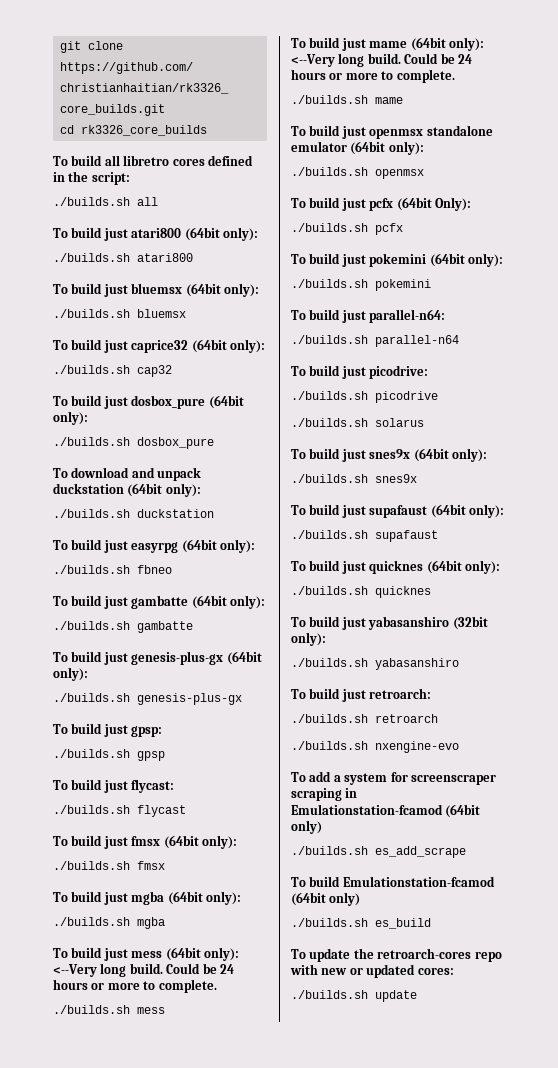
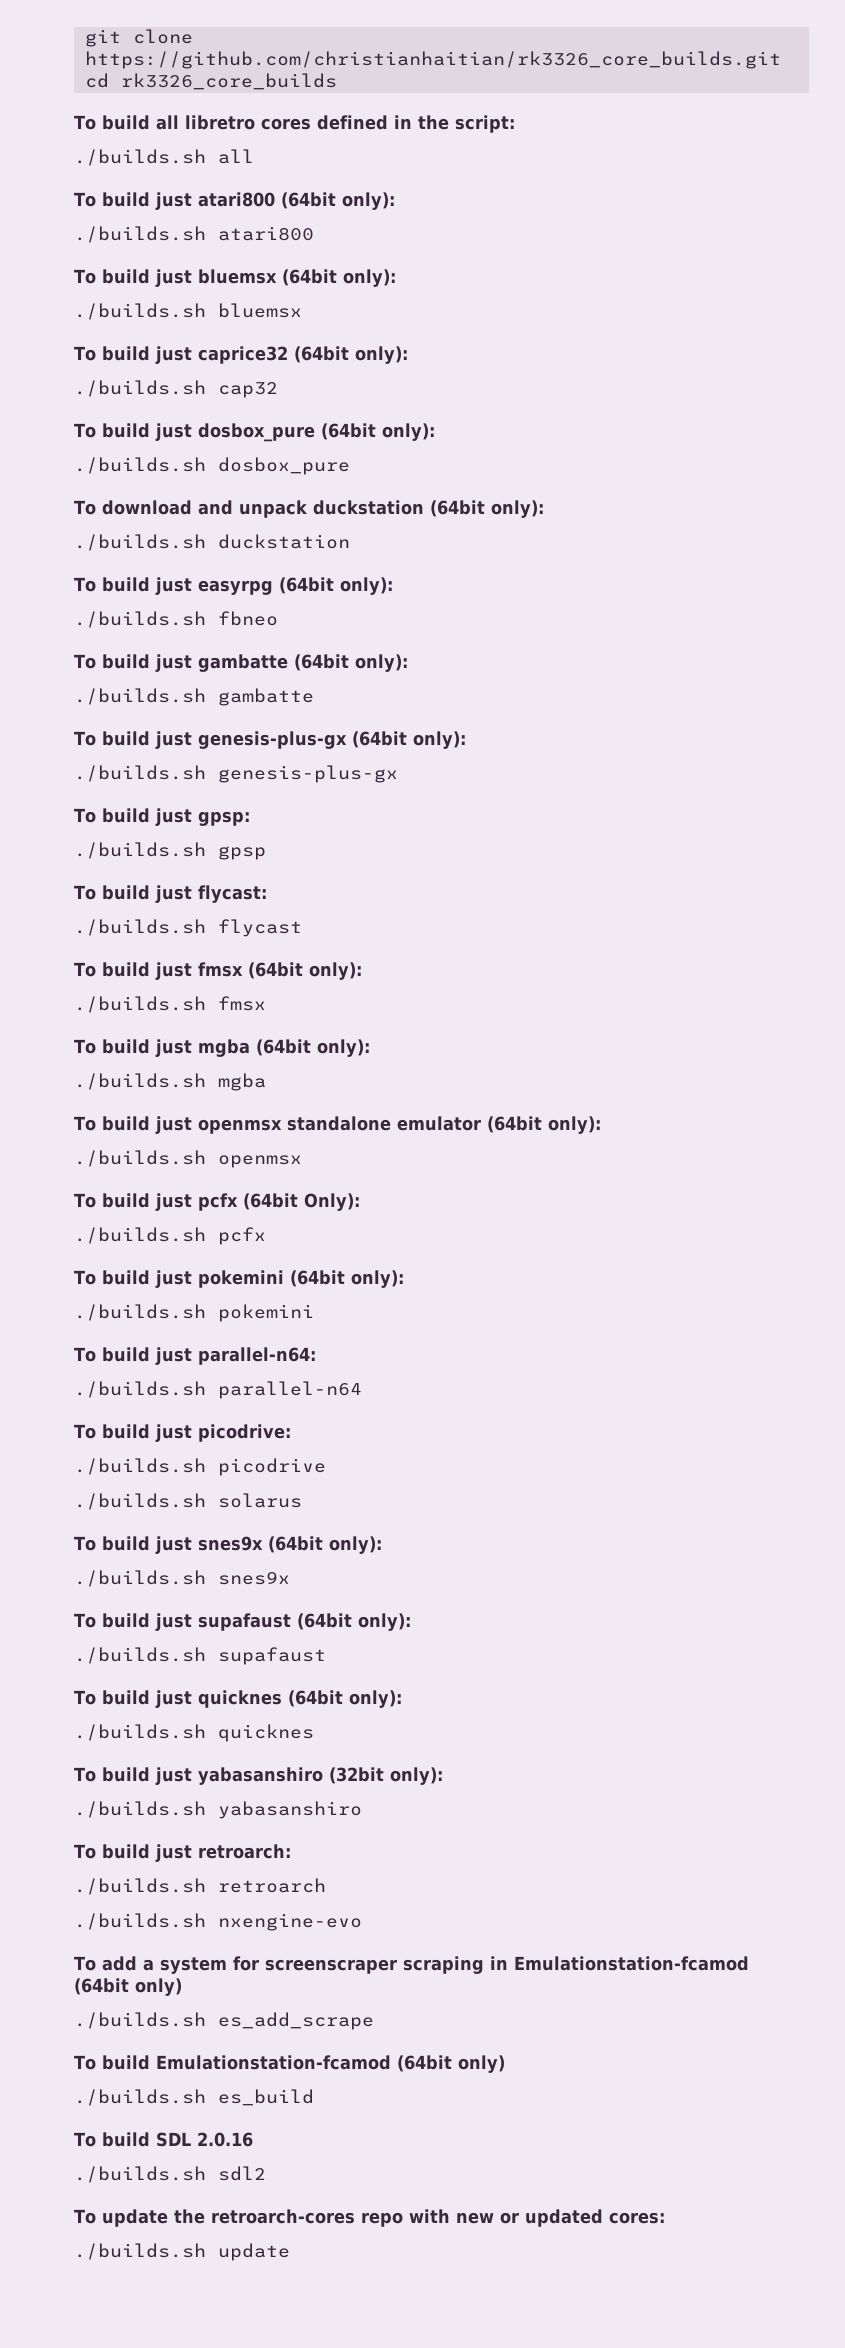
- To build just mess (64bit only): <--Very long build. Could be 24 hours or more to complete.
- ./builds.sh mess
- To build just mame (64bit only): <--Very long build. Could be 24 hours or more to complete.
- ./builds.sh mame
+ To build SDL 2.0.16
+ ./builds.sh sdl2

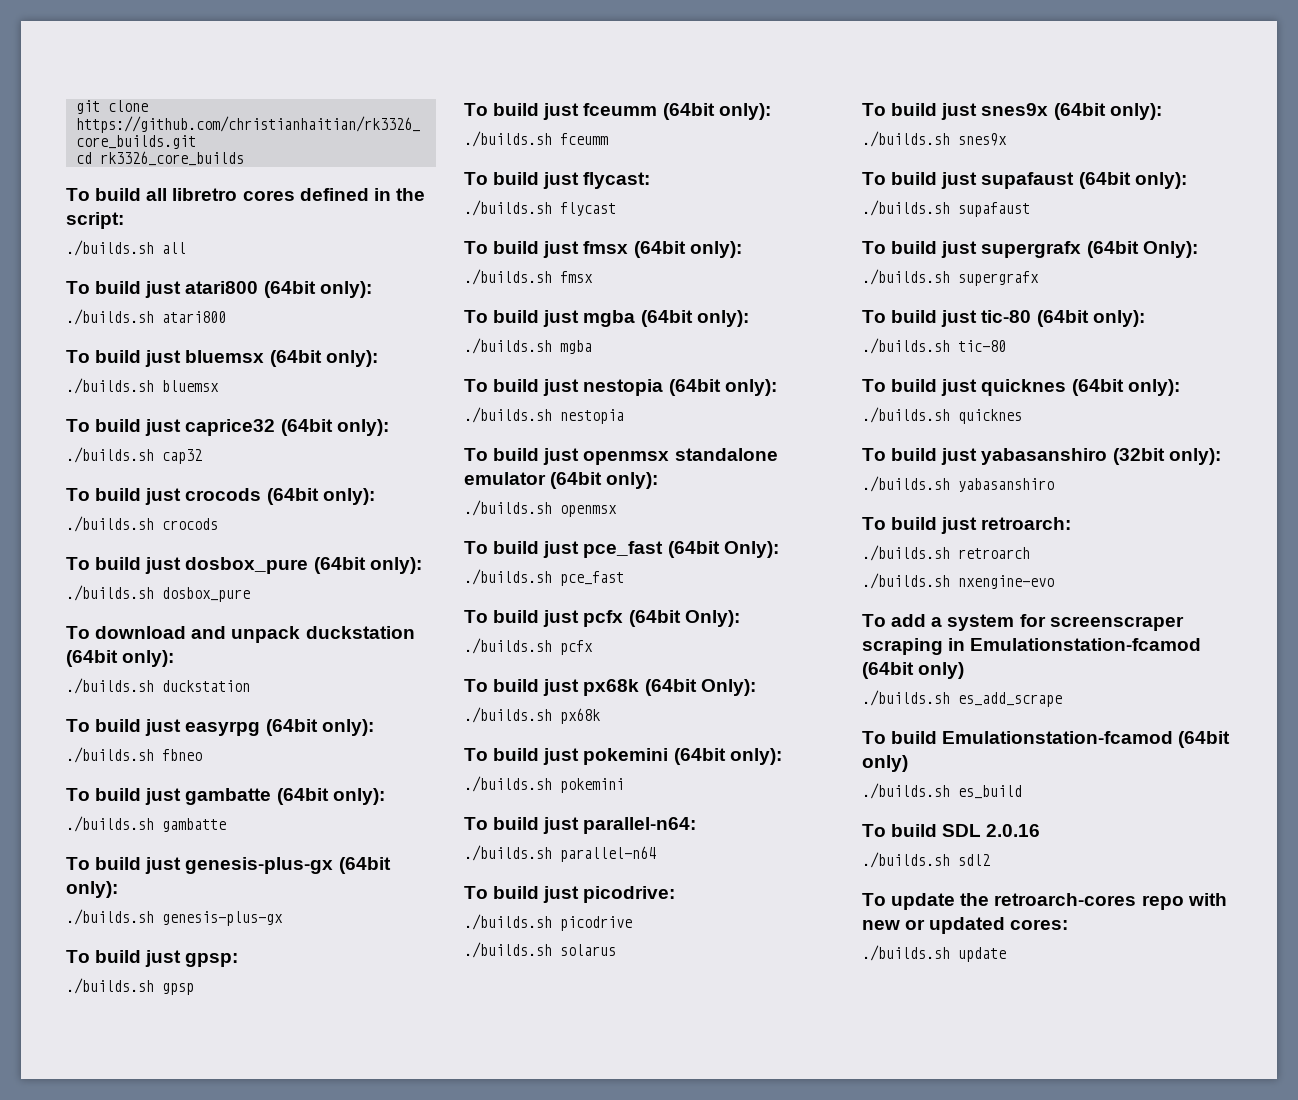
+ To build just crocods (64bit only):
+ ./builds.sh crocods
+ To build just fceumm (64bit only):
+ ./builds.sh fceumm
+ To build just nestopia (64bit only):
+ ./builds.sh nestopia
+ To build just pce_fast (64bit Only):
+ ./builds.sh pce_fast
+ To build just px68k (64bit Only):
+ ./builds.sh px68k
+ To build just supergrafx (64bit Only):
+ ./builds.sh supergrafx
+ To build just tic-80 (64bit only):
+ ./builds.sh tic-80

